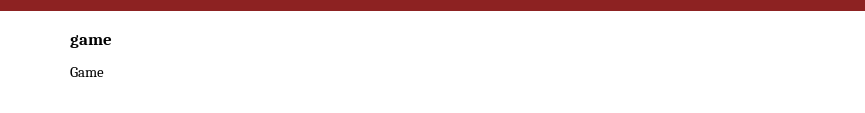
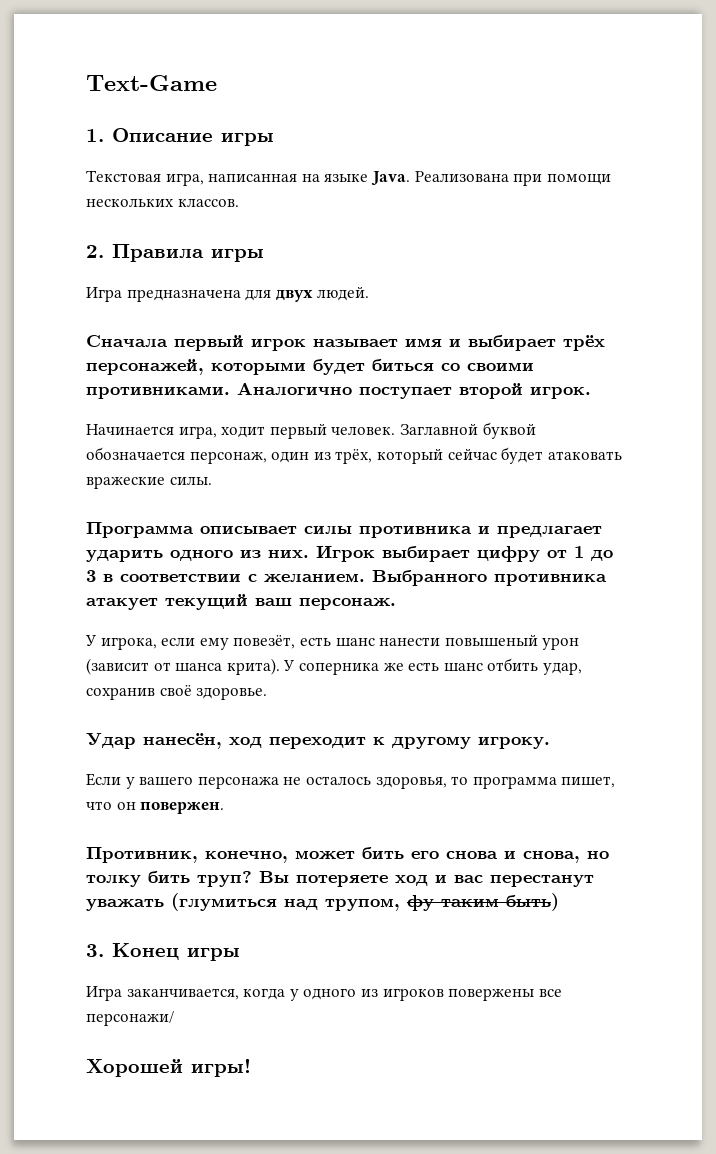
- game
- Game
+ Text-Game
+ 1. Описание игры
+ Текстовая игра, написанная на языке Java. Реализована при помощи нескольких классов.
+ 2. Правила игры
+ Игра предназначена для двух людей.
+ Сначала первый игрок называет имя и выбирает трёх персонажей, которыми будет биться со своими противниками. Аналогично поступает второй игрок.
+ Начинается игра, ходит первый человек. Заглавной буквой обозначается персонаж, один из трёх, который сейчас будет атаковать вражеские силы.
+ Программа описывает силы противника и предлагает ударить одного из них. Игрок выбирает цифру от 1 до 3 в соответствии с желанием. Выбранного противника атакует текущий ваш персонаж.
+ У игрока, если ему повезёт, есть шанс нанести повышеный урон (зависит от шанса крита). У соперника же есть шанс отбить удар, сохранив своё здоровье.
+ Удар нанесён, ход переходит к другому игроку.
+ Если у вашего персонажа не осталось здоровья, то программа пишет, что он повержен.
+ Противник, конечно, может бить его снова и снова, но толку бить труп? Вы потеряете ход и вас перестанут уважать (глумиться над трупом, фу таким быть)
+ 3. Конец игры
+ Игра заканчивается, когда у одного из игроков повержены все персонажи/
+ Хорошей игры!

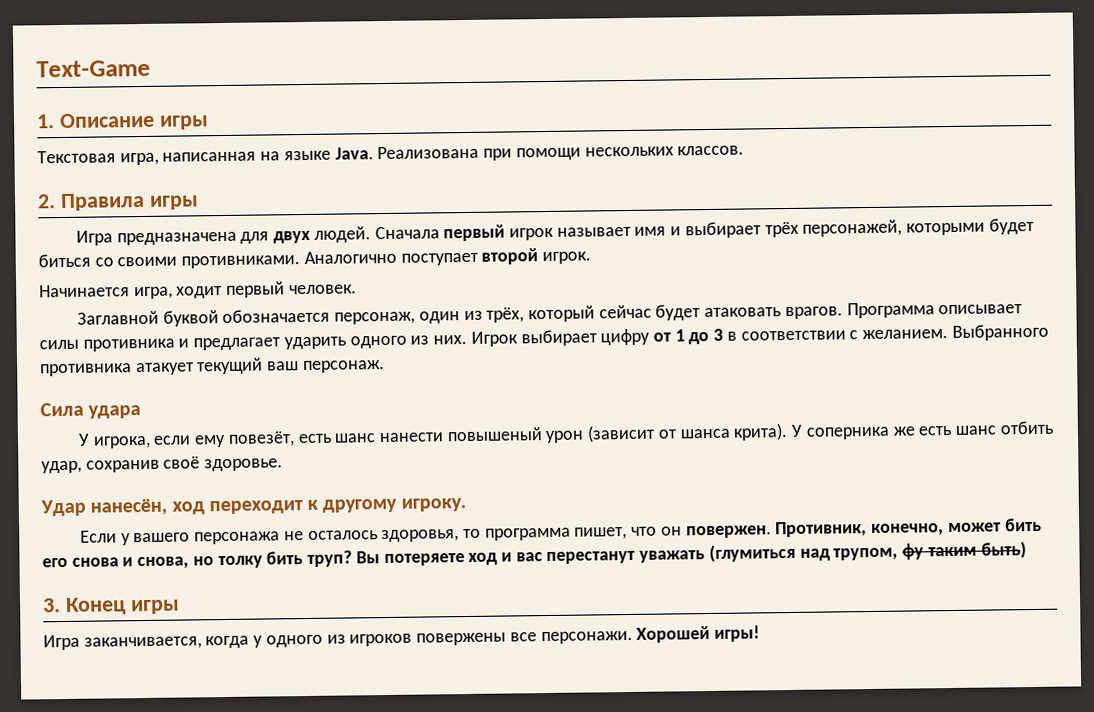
- Игра предназначена для двух людей.
- Сначала первый игрок называет имя и выбирает трёх персонажей, которыми будет биться со своими противниками.
+ Игра предназначена для двух людей. Сначала первый игрок называет имя и выбирает трёх персонажей, которыми будет биться со своими противниками.
- Начинается игра, ходит первый человек. Заглавной буквой обозначается персонаж, один из трёх, который сейчас будет атаковать вражеские силы.
- Программа описывает силы противника и предлагает ударить одного из них.
+ Начинается игра, ходит первый человек.
+ Заглавной буквой обозначается персонаж, один из трёх, который сейчас будет атаковать врагов. Программа описывает силы противника и предлагает ударить одного из них.
+ Сила удара
- Если у вашего персонажа не осталось здоровья, то программа пишет, что он повержен.
- Противник, конечно, может бить его снова и снова, но толку бить труп?
+ Если у вашего персонажа не осталось здоровья, то программа пишет, что он повержен. Противник, конечно, может бить его снова и снова, но толку бить труп?
- Игра заканчивается, когда у одного из игроков повержены все персонажи/
- Хорошей игры!
+ Игра заканчивается, когда у одного из игроков повержены все персонажи. Хорошей игры!

